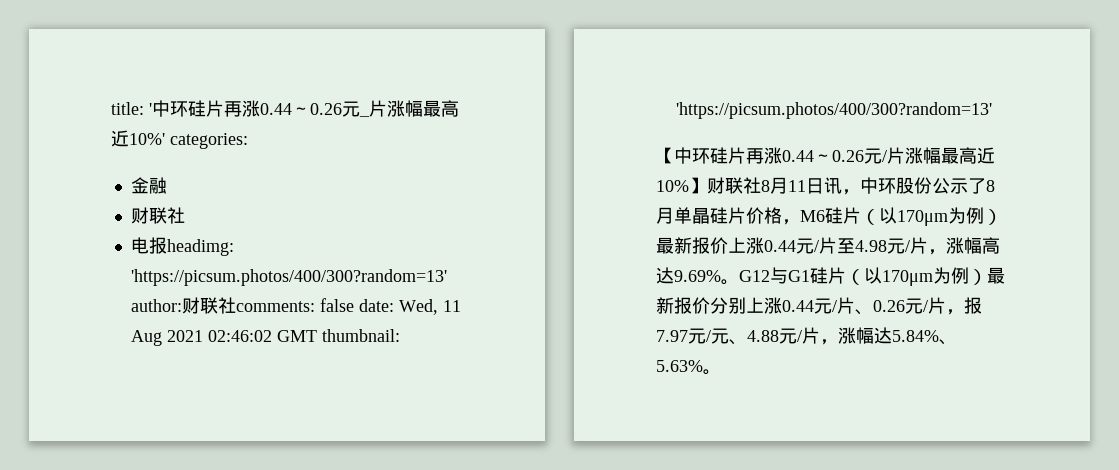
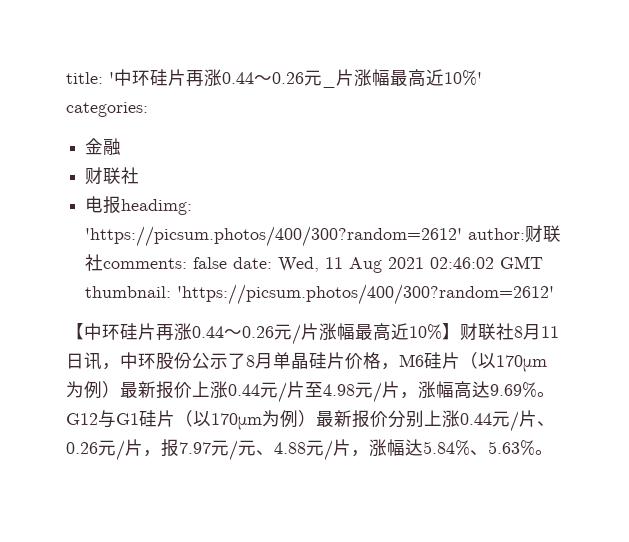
- 电报headimg: 'https://picsum.photos/400/300?random=13' author:财联社comments: false date: Wed, 11 Aug 2021 02:46:02 GMT thumbnail: 'https://picsum.photos/400/300?random=13'
+ 电报headimg: 'https://picsum.photos/400/300?random=2612' author:财联社comments: false date: Wed, 11 Aug 2021 02:46:02 GMT thumbnail: 'https://picsum.photos/400/300?random=2612'

